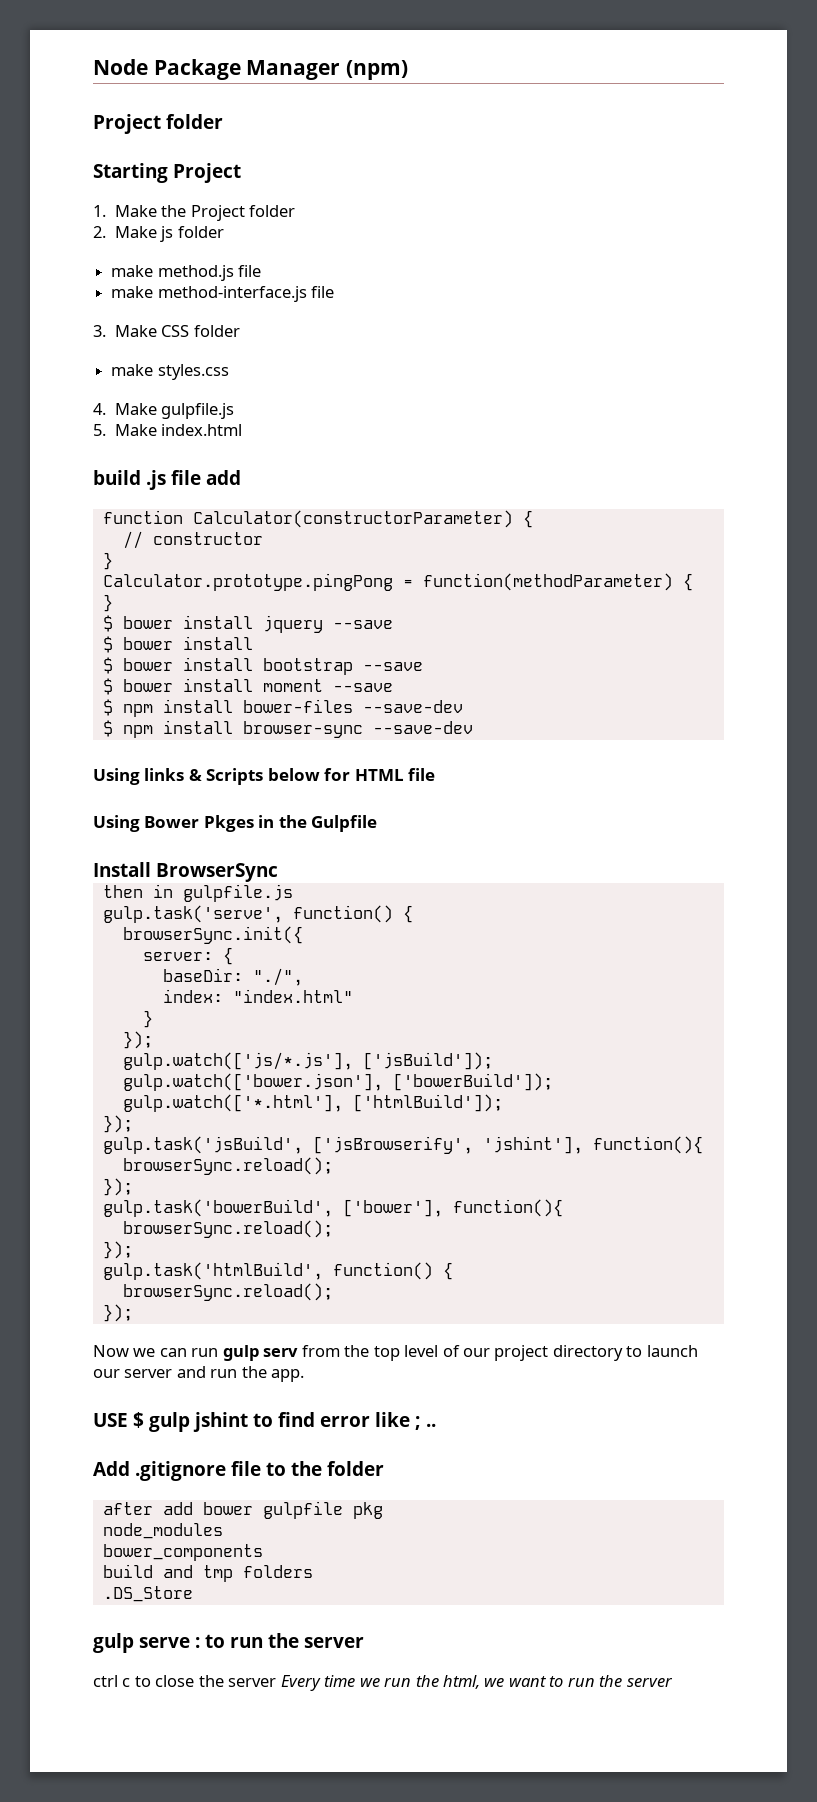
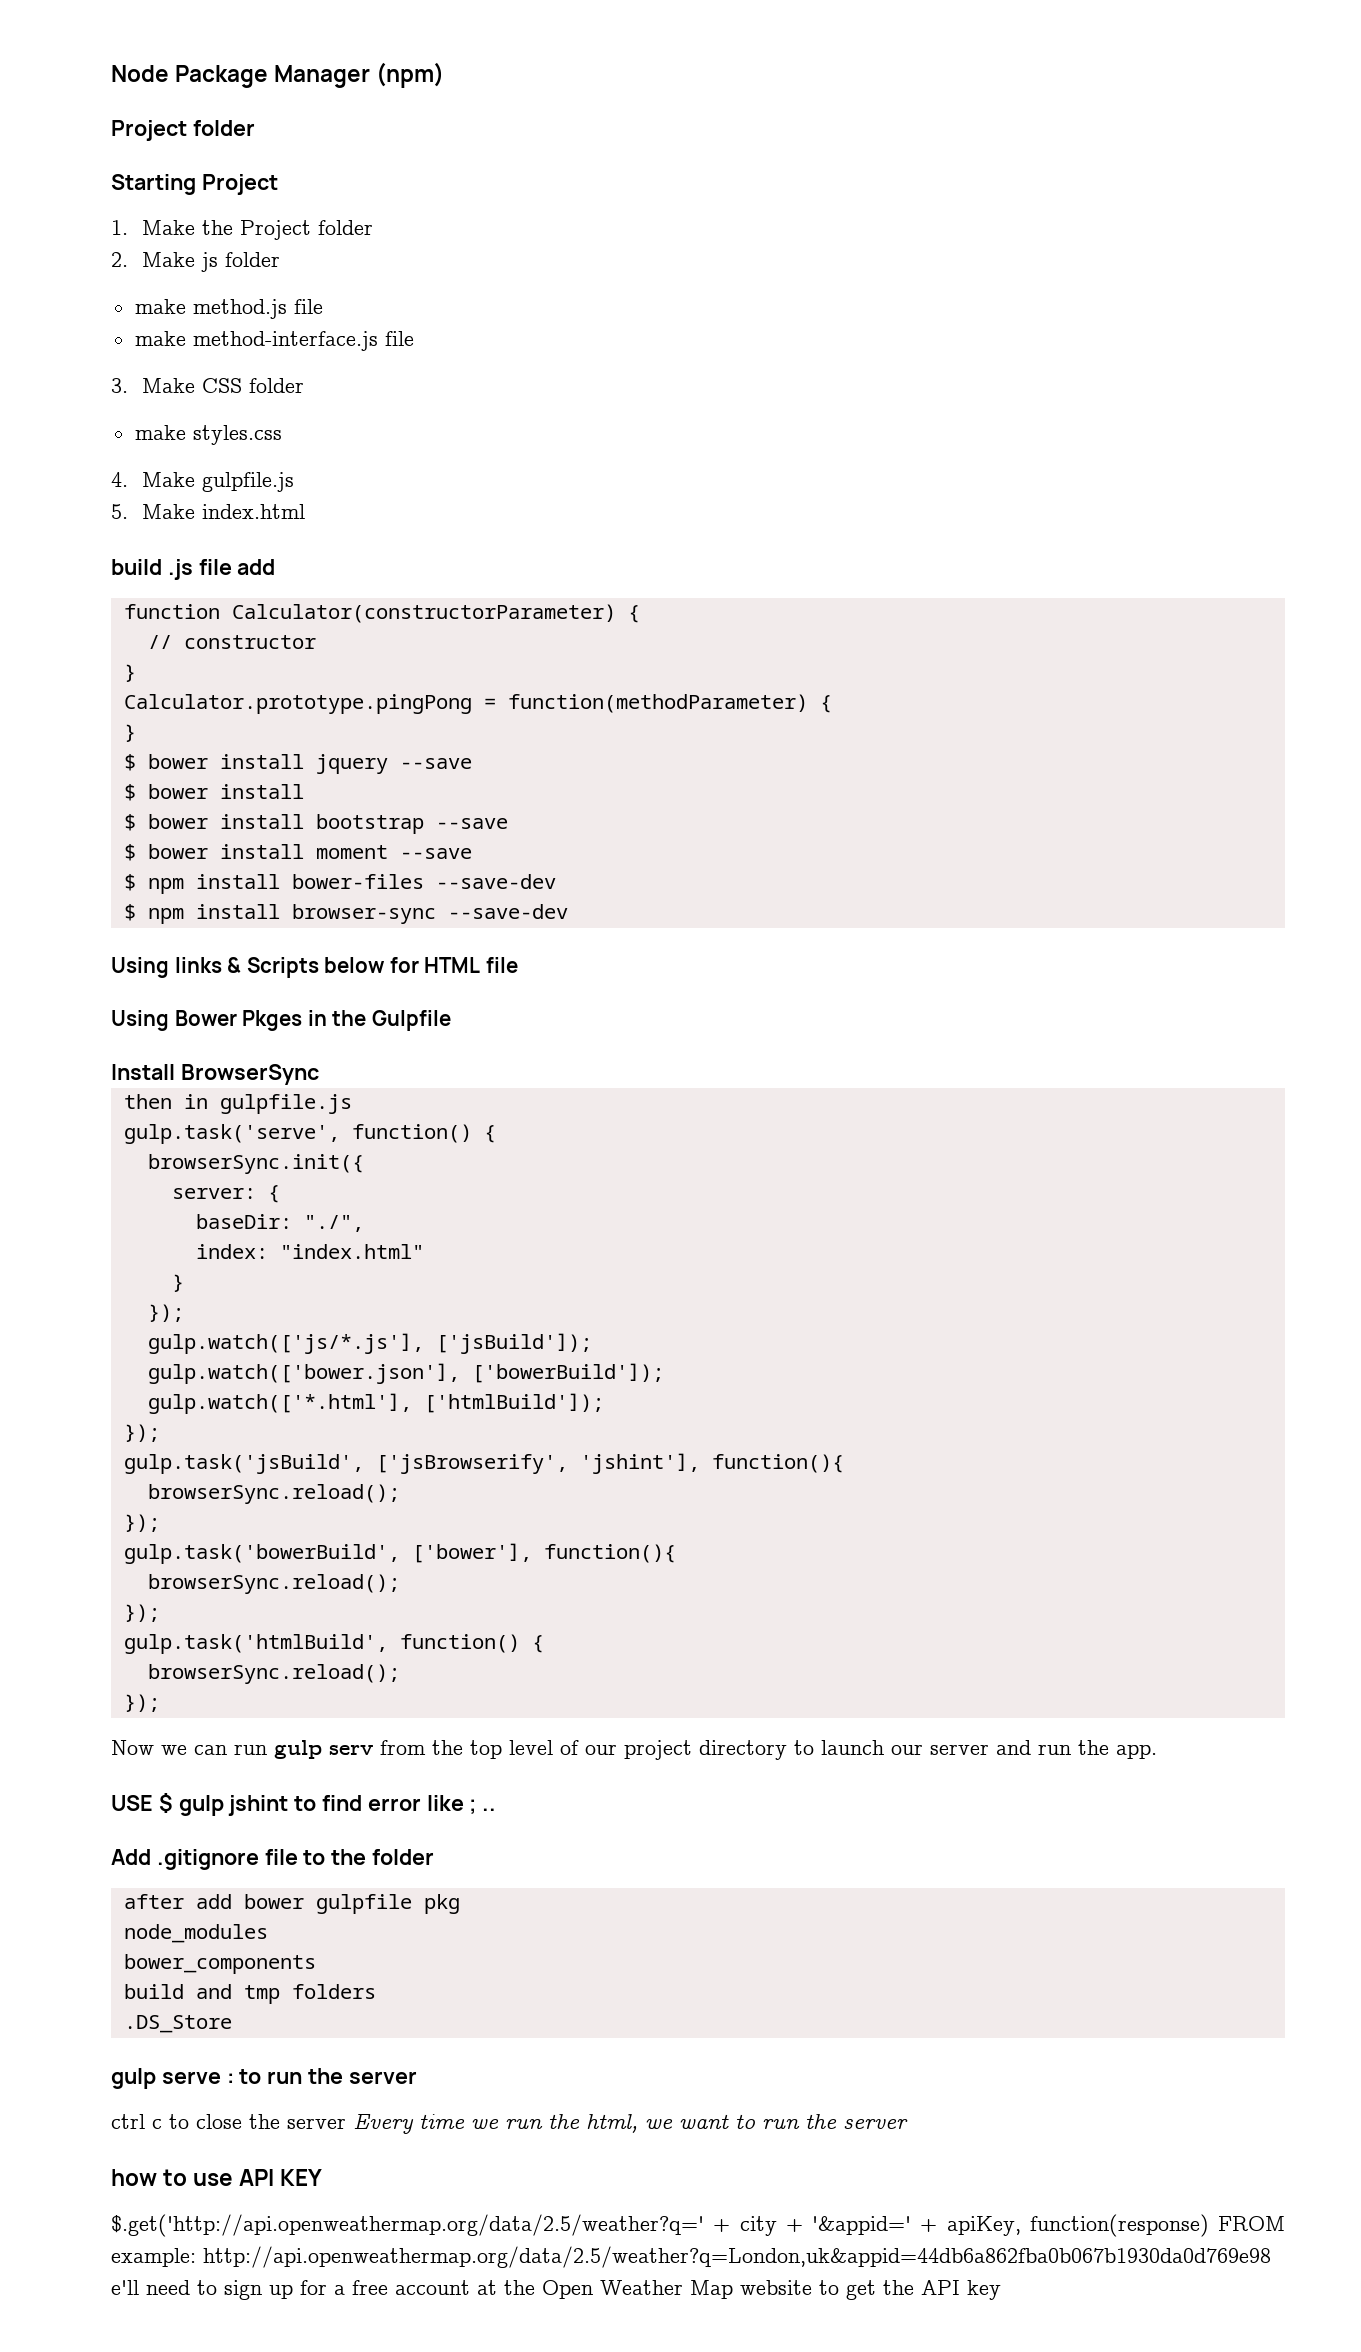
+ how to use API KEY
+ $.get('http://api.openweathermap.org/data/2.5/weather?q=' + city + '&appid=' + apiKey, function(response) FROM example: http://api.openweathermap.org/data/2.5/weather?q=London,uk&appid=44db6a862fba0b067b1930da0d769e98 e'll need to sign up for a free account at the Open Weather Map website to get the API key

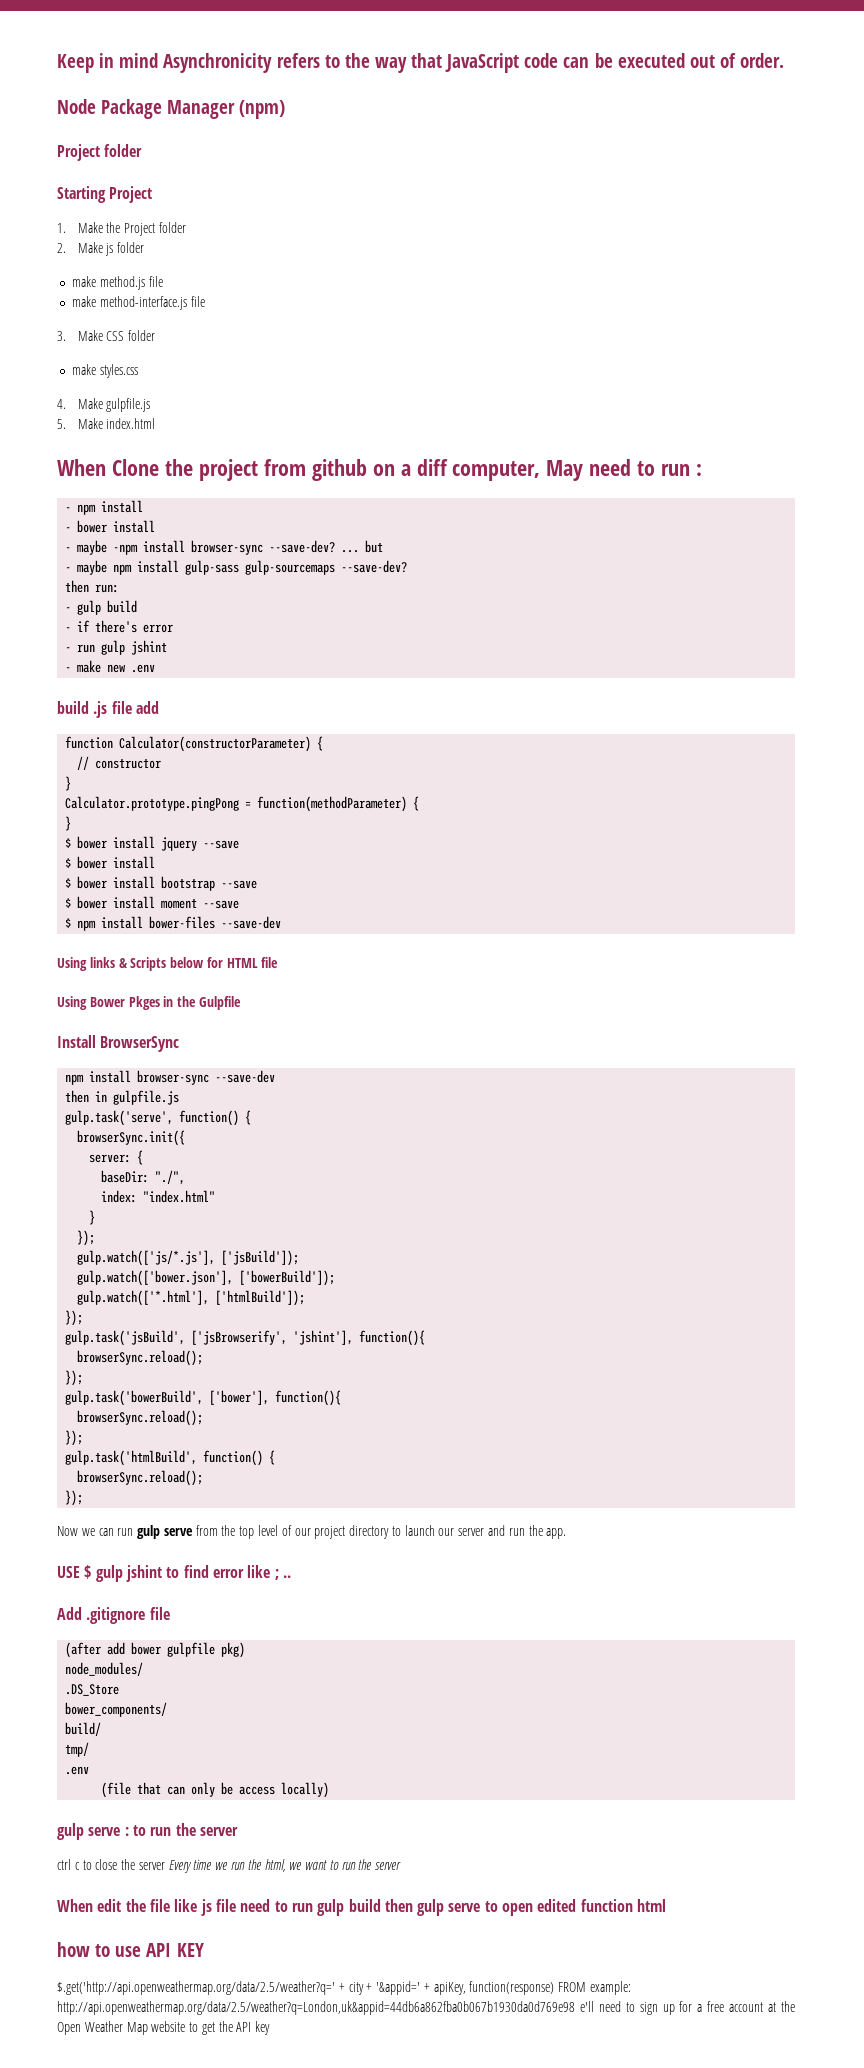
+ Keep in mind Asynchronicity refers to the way that JavaScript code can be executed out of order.
+ When Clone the project from github on a diff computer, May need to run :
+ - npm install
+ - bower install
+ - maybe -npm install browser-sync --save-dev? ... but
+ - maybe npm install gulp-sass gulp-sourcemaps --save-dev?
+ then run:
+ - gulp build
+ - if there's error
+ - run gulp jshint
+ - make new .env
- $ npm install browser-sync --save-dev
+ npm install browser-sync --save-dev
- Now we can run gulp serv from the top level of our project directory to launch our server and run the app.
+ Now we can run gulp serve from the top level of our project directory to launch our server and run the app.
- Add .gitignore file to the folder
- after add bower gulpfile pkg
- node_modules
- bower_components
- build and tmp folders
+ Add .gitignore file
+ (after add bower gulpfile pkg)
+ node_modules/
  .DS_Store
+ bower_components/
+ build/
+ tmp/
+ .env
+ (file that can only be access locally)
+ When edit the file like js file need to run gulp build then gulp serve to open edited function html

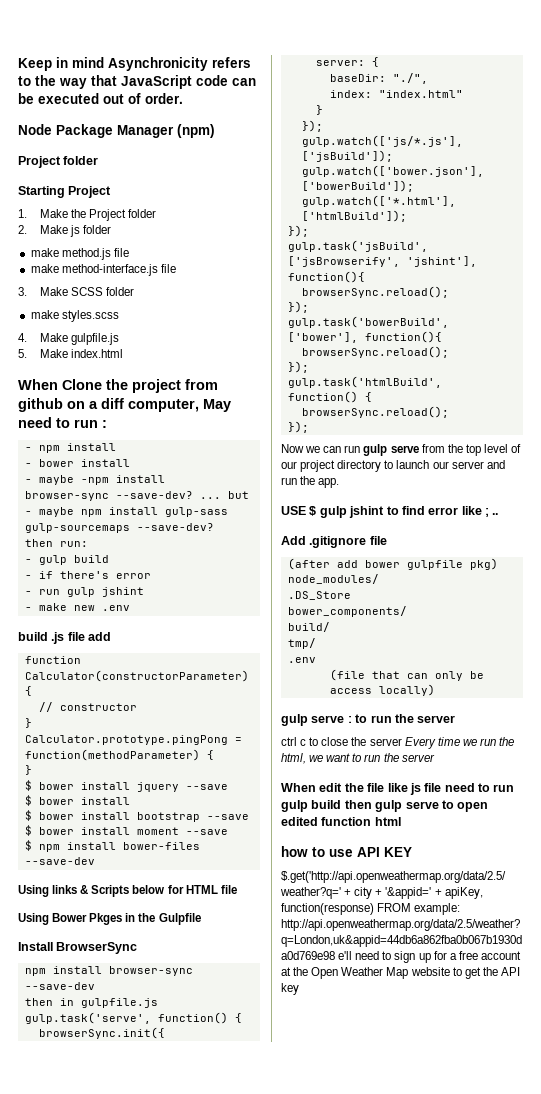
- 3. Make CSS folder
- make styles.css
+ 3. Make SCSS folder
+ make styles.scss

